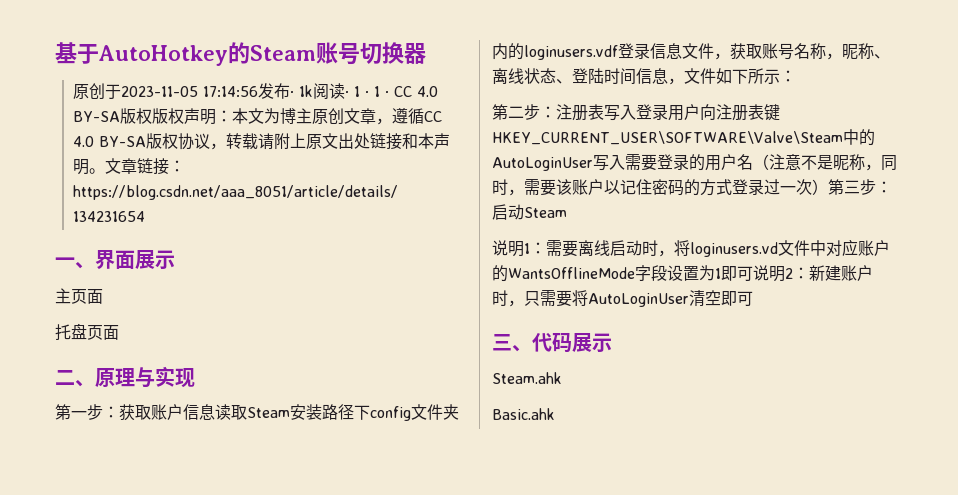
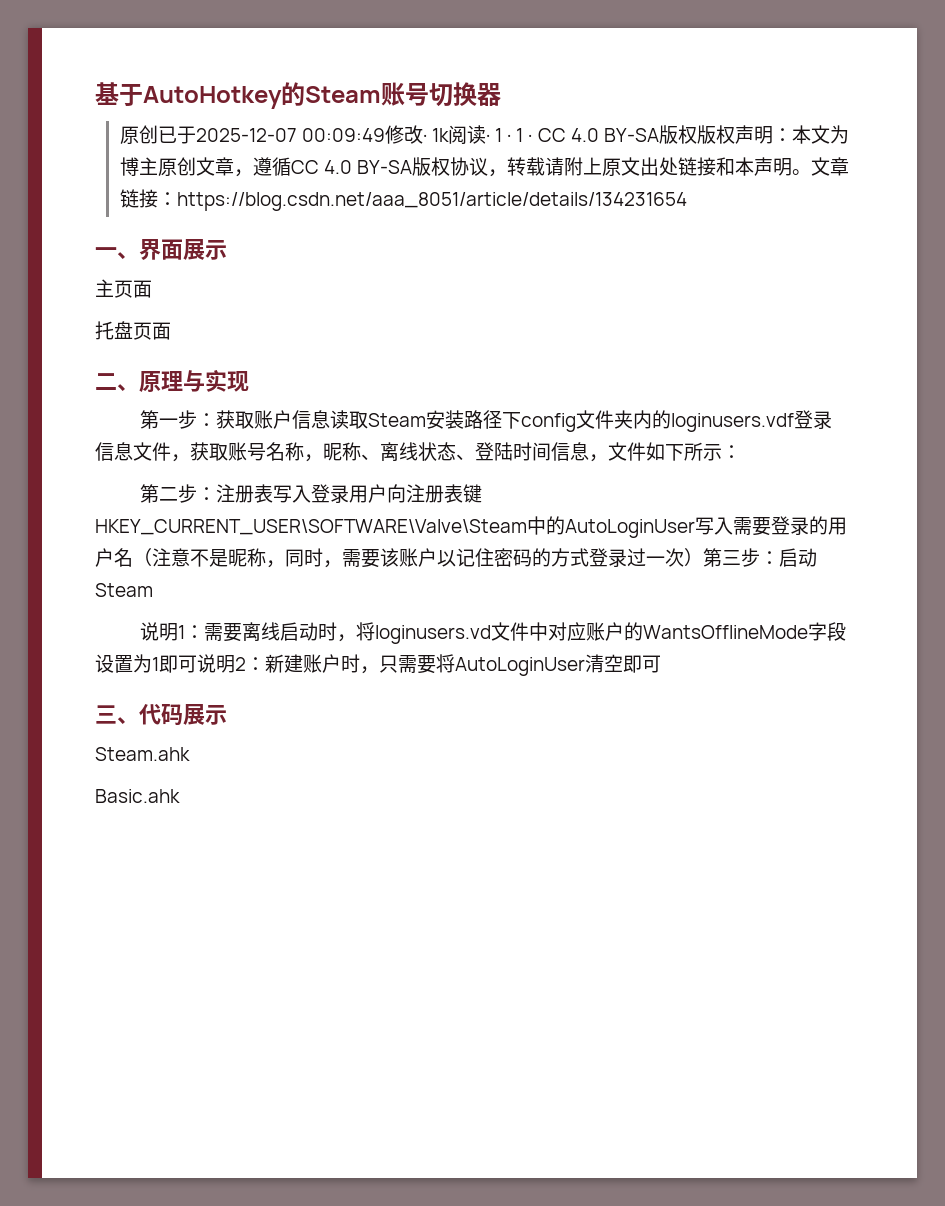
- 原创于2023-11-05 17:14:56发布· 1k阅读· 1 · 1 · CC 4.0 BY-SA版权版权声明：本文为博主原创文章，遵循CC 4.0 BY-SA版权协议，转载请附上原文出处链接和本声明。
+ 原创已于2025-12-07 00:09:49修改· 1k阅读· 1 · 1 · CC 4.0 BY-SA版权版权声明：本文为博主原创文章，遵循CC 4.0 BY-SA版权协议，转载请附上原文出处链接和本声明。

